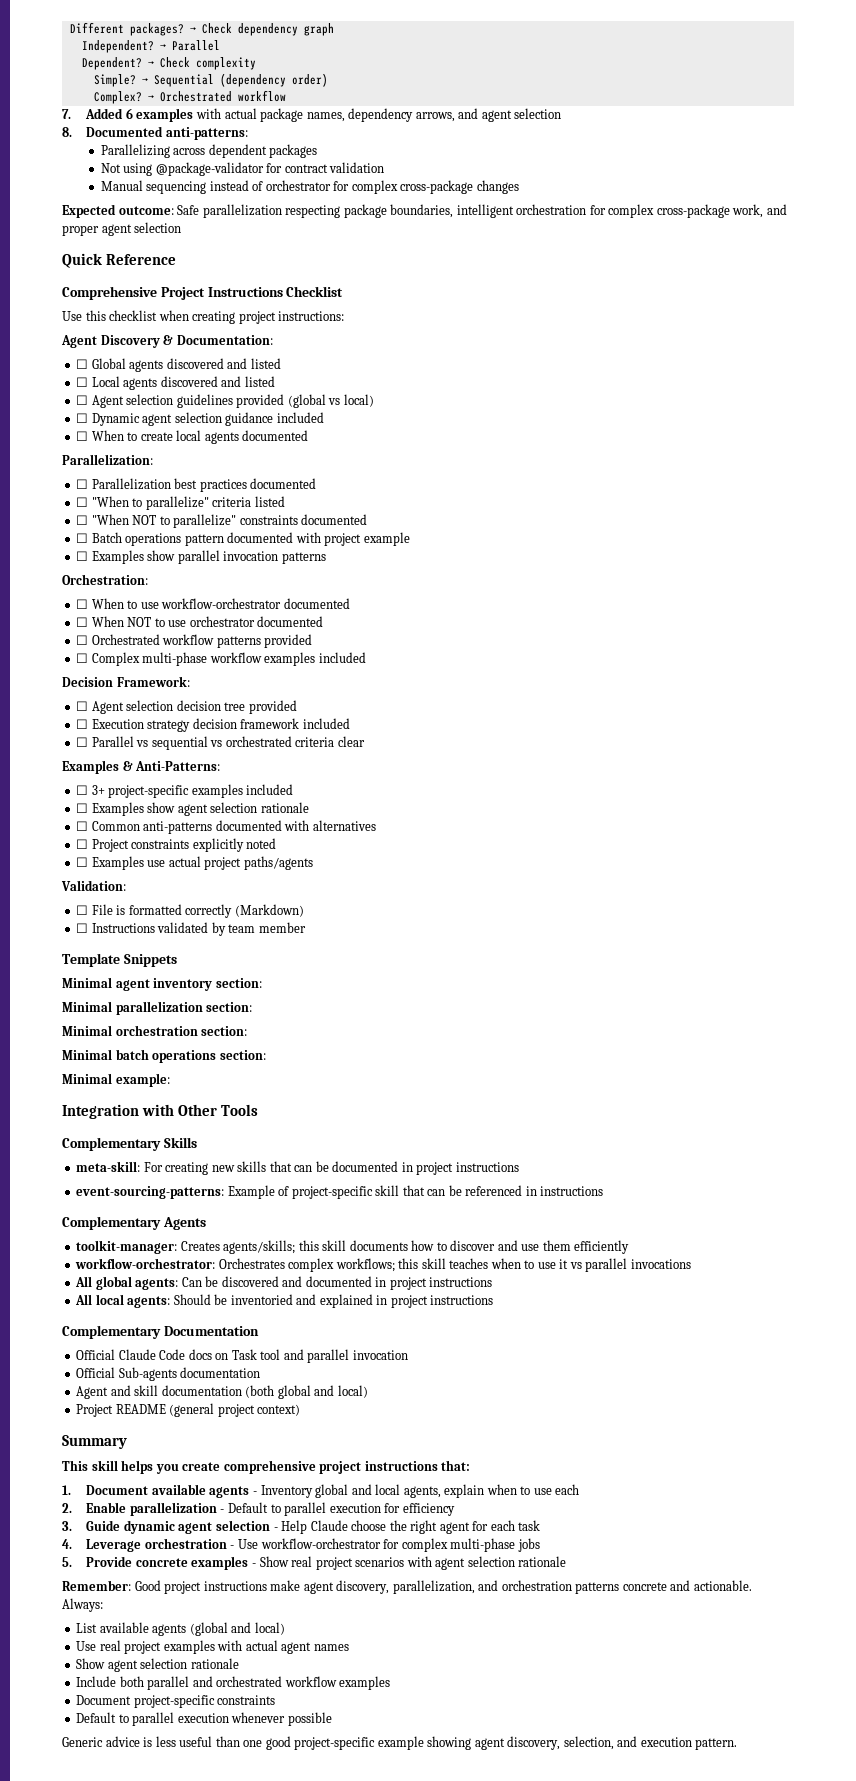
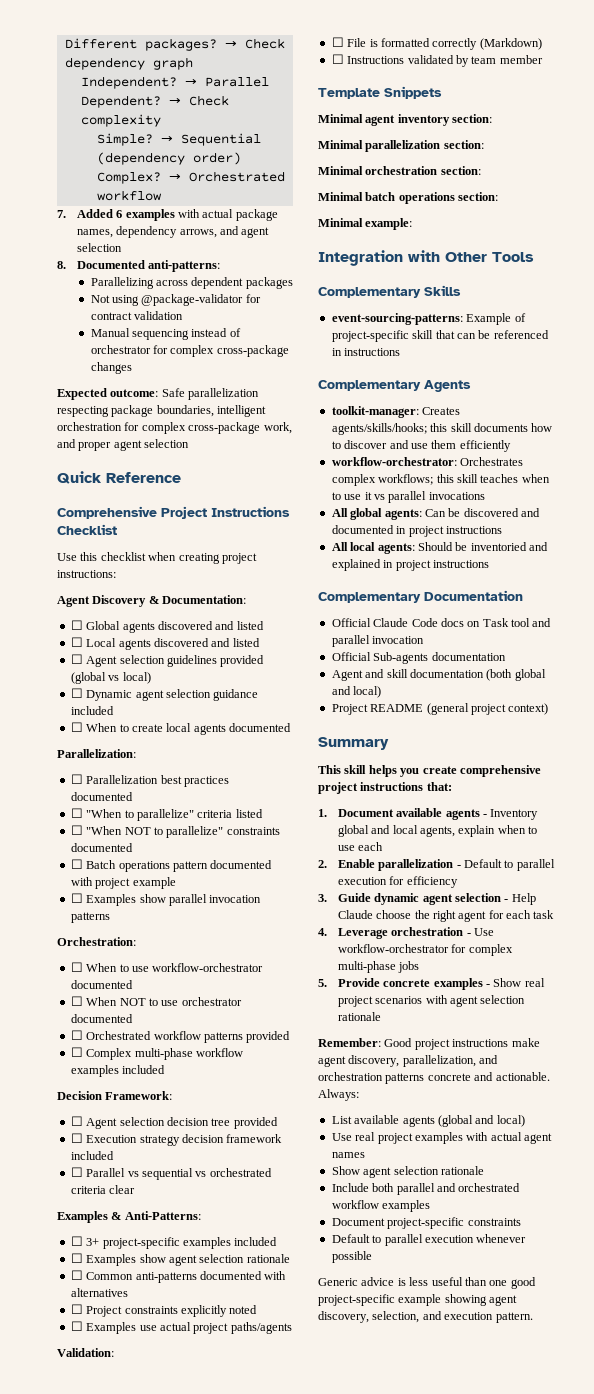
- meta-skill: For creating new skills that can be documented in project instructions
- toolkit-manager: Creates agents/skills; this skill documents how to discover and use them efficiently
+ toolkit-manager: Creates agents/skills/hooks; this skill documents how to discover and use them efficiently

